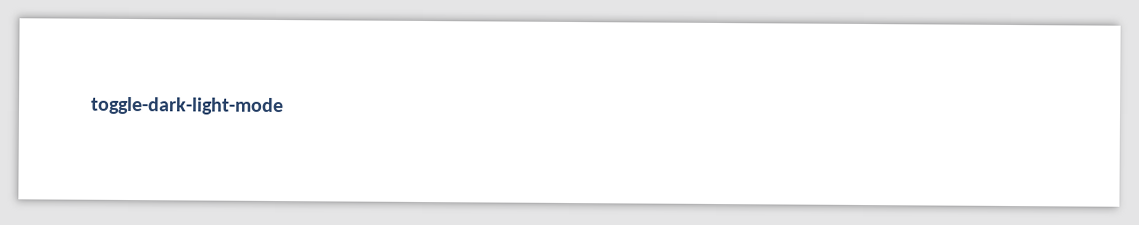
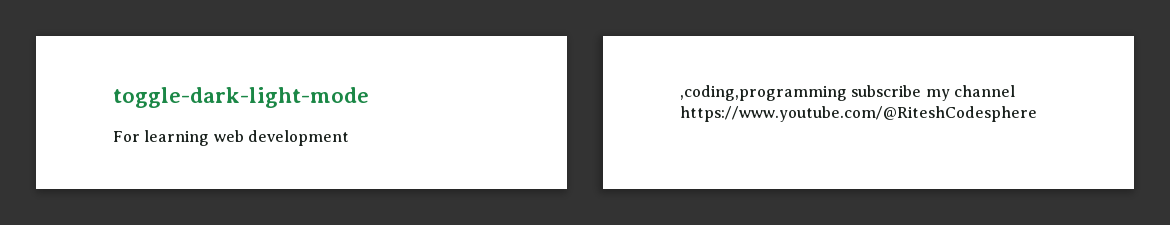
+ For learning web development ,coding,programming subscribe my channel https://www.youtube.com/@RiteshCodesphere

